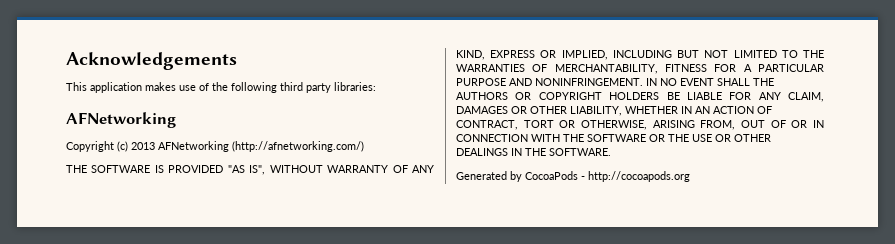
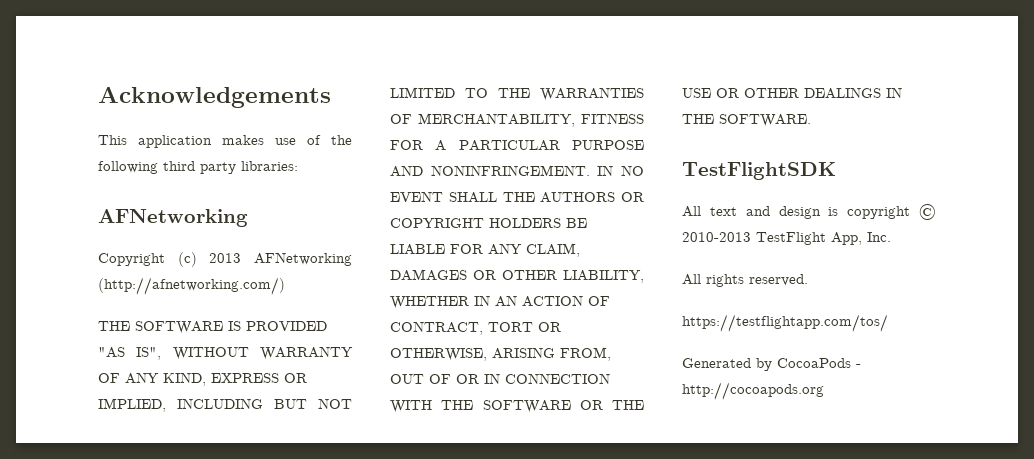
+ TestFlightSDK
+ All text and design is copyright © 2010-2013 TestFlight App, Inc.
+ All rights reserved.
+ https://testflightapp.com/tos/

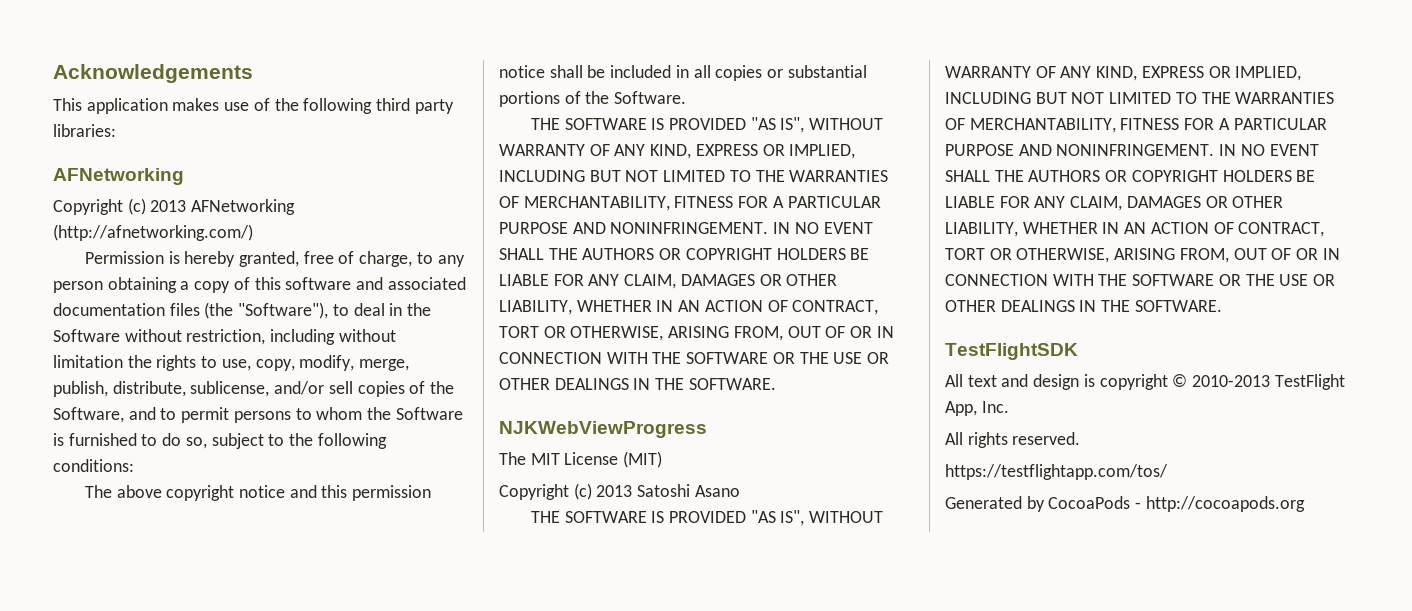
+ Permission is hereby granted, free of charge, to any person obtaining a copy of this software and associated documentation files (the "Software"), to deal in the Software without restriction, including without limitation the rights to use, copy, modify, merge, publish, distribute, sublicense, and/or sell copies of the Software, and to permit persons to whom the Software is furnished to do so, subject to the following conditions:
+ The above copyright notice and this permission notice shall be included in all copies or substantial portions of the Software.
+ THE SOFTWARE IS PROVIDED "AS IS", WITHOUT WARRANTY OF ANY KIND, EXPRESS OR IMPLIED, INCLUDING BUT NOT LIMITED TO THE WARRANTIES OF MERCHANTABILITY, FITNESS FOR A PARTICULAR PURPOSE AND NONINFRINGEMENT. IN NO EVENT SHALL THE AUTHORS OR COPYRIGHT HOLDERS BE LIABLE FOR ANY CLAIM, DAMAGES OR OTHER LIABILITY, WHETHER IN AN ACTION OF CONTRACT, TORT OR OTHERWISE, ARISING FROM, OUT OF OR IN CONNECTION WITH THE SOFTWARE OR THE USE OR OTHER DEALINGS IN THE SOFTWARE.
+ NJKWebViewProgress
+ The MIT License (MIT)
+ Copyright (c) 2013 Satoshi Asano

